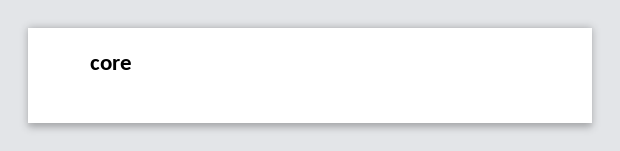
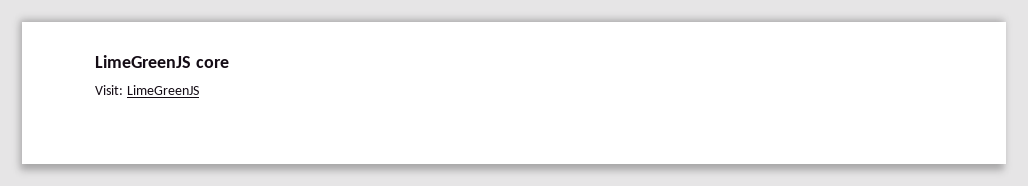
- core
+ LimeGreenJS core
+ Visit: LimeGreenJS

